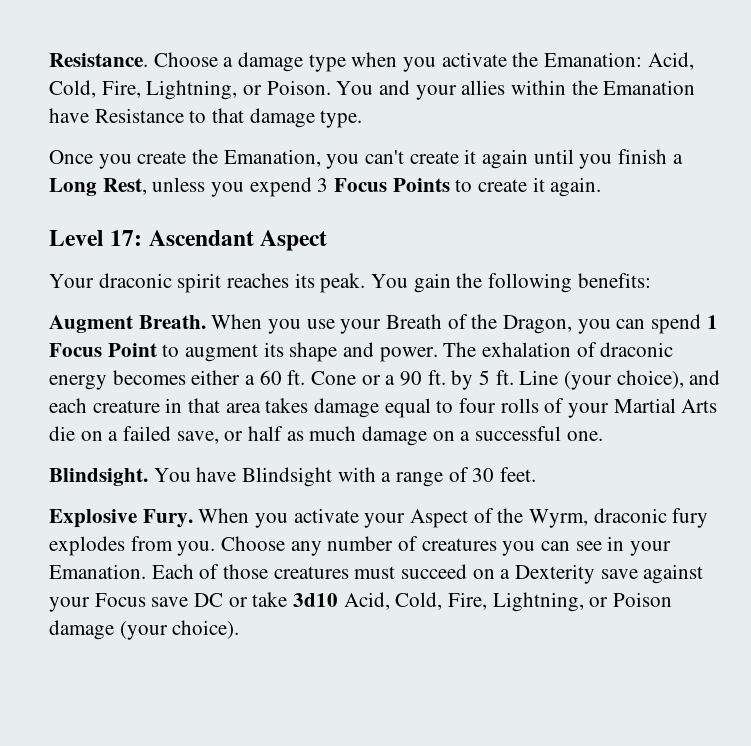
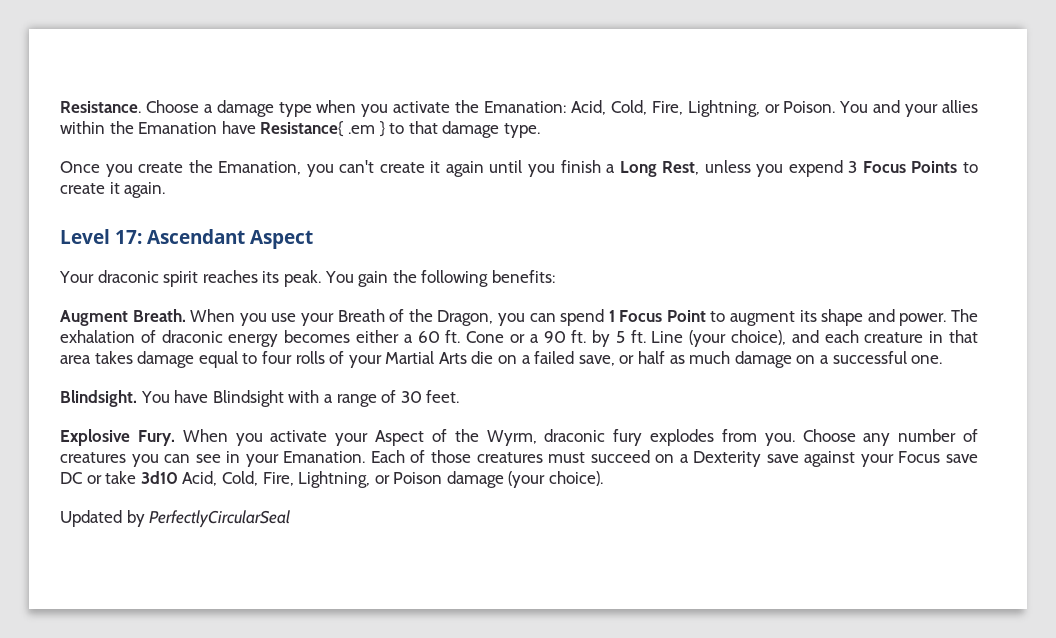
- You and your allies within the Emanation have Resistance to that damage type.
+ You and your allies within the Emanation have Resistance{ .em } to that damage type.
+ Updated by PerfectlyCircularSeal

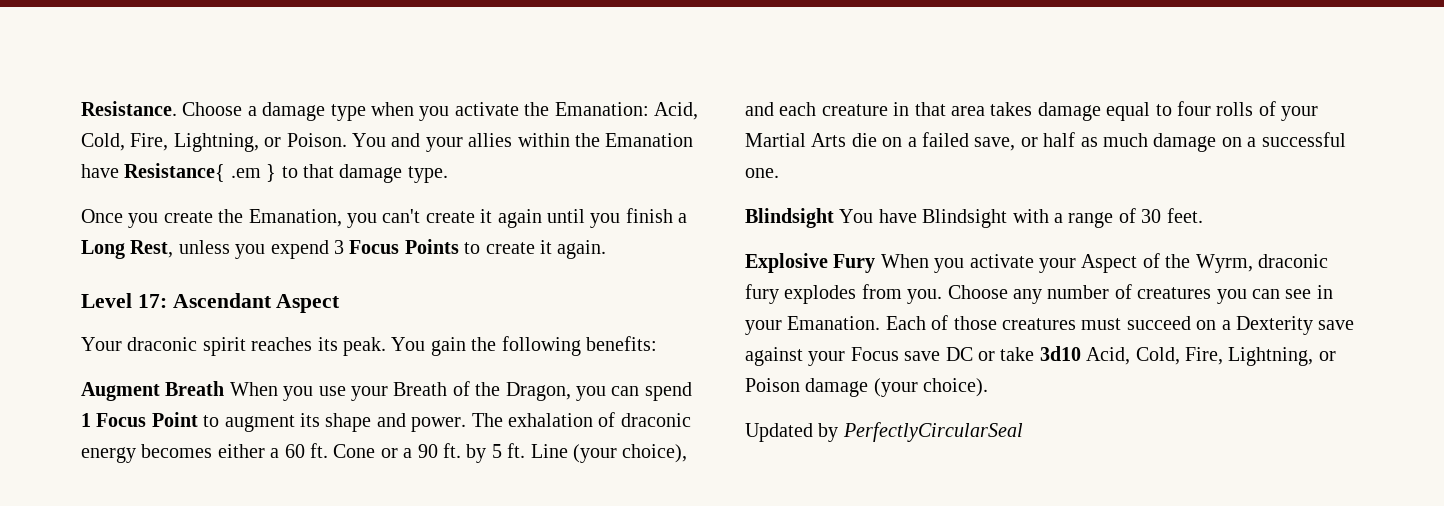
- Augment Breath. When you use your Breath of the Dragon, you can spend 1 Focus Point to augment its shape and power.
+ Augment Breath When you use your Breath of the Dragon, you can spend 1 Focus Point to augment its shape and power.
- Blindsight. You have Blindsight with a range of 30 feet.
+ Blindsight You have Blindsight with a range of 30 feet.
- Explosive Fury. When you activate your Aspect of the Wyrm, draconic fury explodes from you.
+ Explosive Fury When you activate your Aspect of the Wyrm, draconic fury explodes from you.

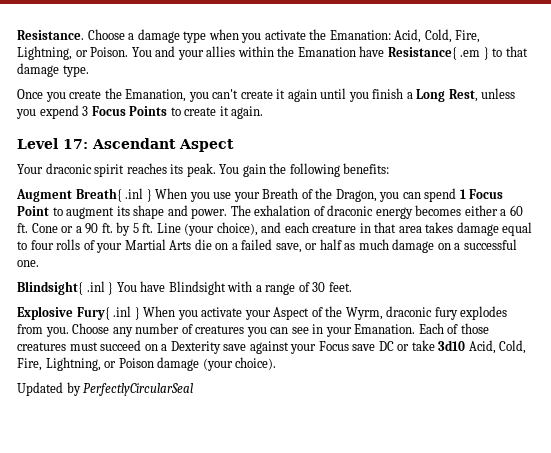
- Augment Breath When you use your Breath of the Dragon, you can spend 1 Focus Point to augment its shape and power.
+ Augment Breath{ .inl } When you use your Breath of the Dragon, you can spend 1 Focus Point to augment its shape and power.
- Blindsight You have Blindsight with a range of 30 feet.
+ Blindsight{ .inl } You have Blindsight with a range of 30 feet.
- Explosive Fury When you activate your Aspect of the Wyrm, draconic fury explodes from you.
+ Explosive Fury{ .inl } When you activate your Aspect of the Wyrm, draconic fury explodes from you.

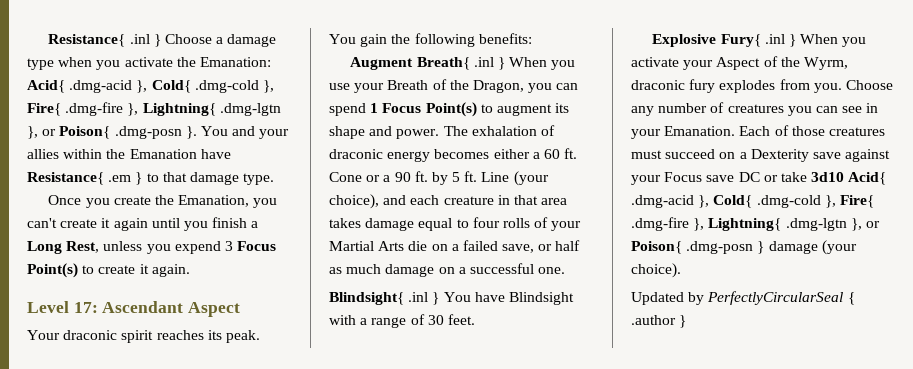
- Resistance. Choose a damage type when you activate the Emanation: Acid, Cold, Fire, Lightning, or Poison.
+ Resistance{ .inl } Choose a damage type when you activate the Emanation: Acid{ .dmg-acid }, Cold{ .dmg-cold }, Fire{ .dmg-fire }, Lightning{ .dmg-lgtn }, or Poison{ .dmg-posn }.
- Once you create the Emanation, you can't create it again until you finish a Long Rest, unless you expend 3 Focus Points to create it again.
+ Once you create the Emanation, you can't create it again until you finish a Long Rest, unless you expend 3 Focus Point(s) to create it again.
- Augment Breath{ .inl } When you use your Breath of the Dragon, you can spend 1 Focus Point to augment its shape and power.
+ Augment Breath{ .inl } When you use your Breath of the Dragon, you can spend 1 Focus Point(s) to augment its shape and power.
- Each of those creatures must succeed on a Dexterity save against your Focus save DC or take 3d10 Acid, Cold, Fire, Lightning, or Poison damage (your choice).
+ Each of those creatures must succeed on a Dexterity save against your Focus save DC or take 3d10 Acid{ .dmg-acid }, Cold{ .dmg-cold }, Fire{ .dmg-fire }, Lightning{ .dmg-lgtn }, or Poison{ .dmg-posn } damage (your choice).
- Updated by PerfectlyCircularSeal
+ Updated by PerfectlyCircularSeal { .author }

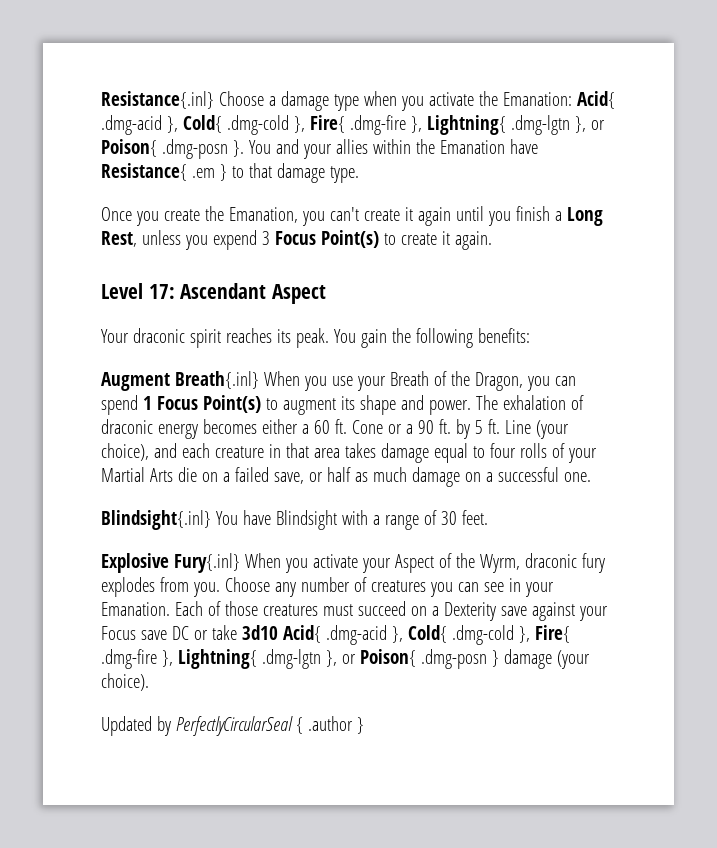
- Resistance{ .inl } Choose a damage type when you activate the Emanation: Acid{ .dmg-acid }, Cold{ .dmg-cold }, Fire{ .dmg-fire }, Lightning{ .dmg-lgtn }, or Poison{ .dmg-posn }.
+ Resistance{.inl} Choose a damage type when you activate the Emanation: Acid{ .dmg-acid }, Cold{ .dmg-cold }, Fire{ .dmg-fire }, Lightning{ .dmg-lgtn }, or Poison{ .dmg-posn }.
- Augment Breath{ .inl } When you use your Breath of the Dragon, you can spend 1 Focus Point(s) to augment its shape and power.
+ Augment Breath{.inl} When you use your Breath of the Dragon, you can spend 1 Focus Point(s) to augment its shape and power.
- Blindsight{ .inl } You have Blindsight with a range of 30 feet.
+ Blindsight{.inl} You have Blindsight with a range of 30 feet.
- Explosive Fury{ .inl } When you activate your Aspect of the Wyrm, draconic fury explodes from you.
+ Explosive Fury{.inl} When you activate your Aspect of the Wyrm, draconic fury explodes from you.

